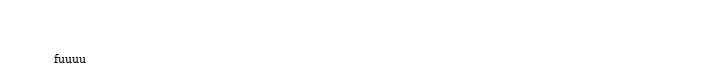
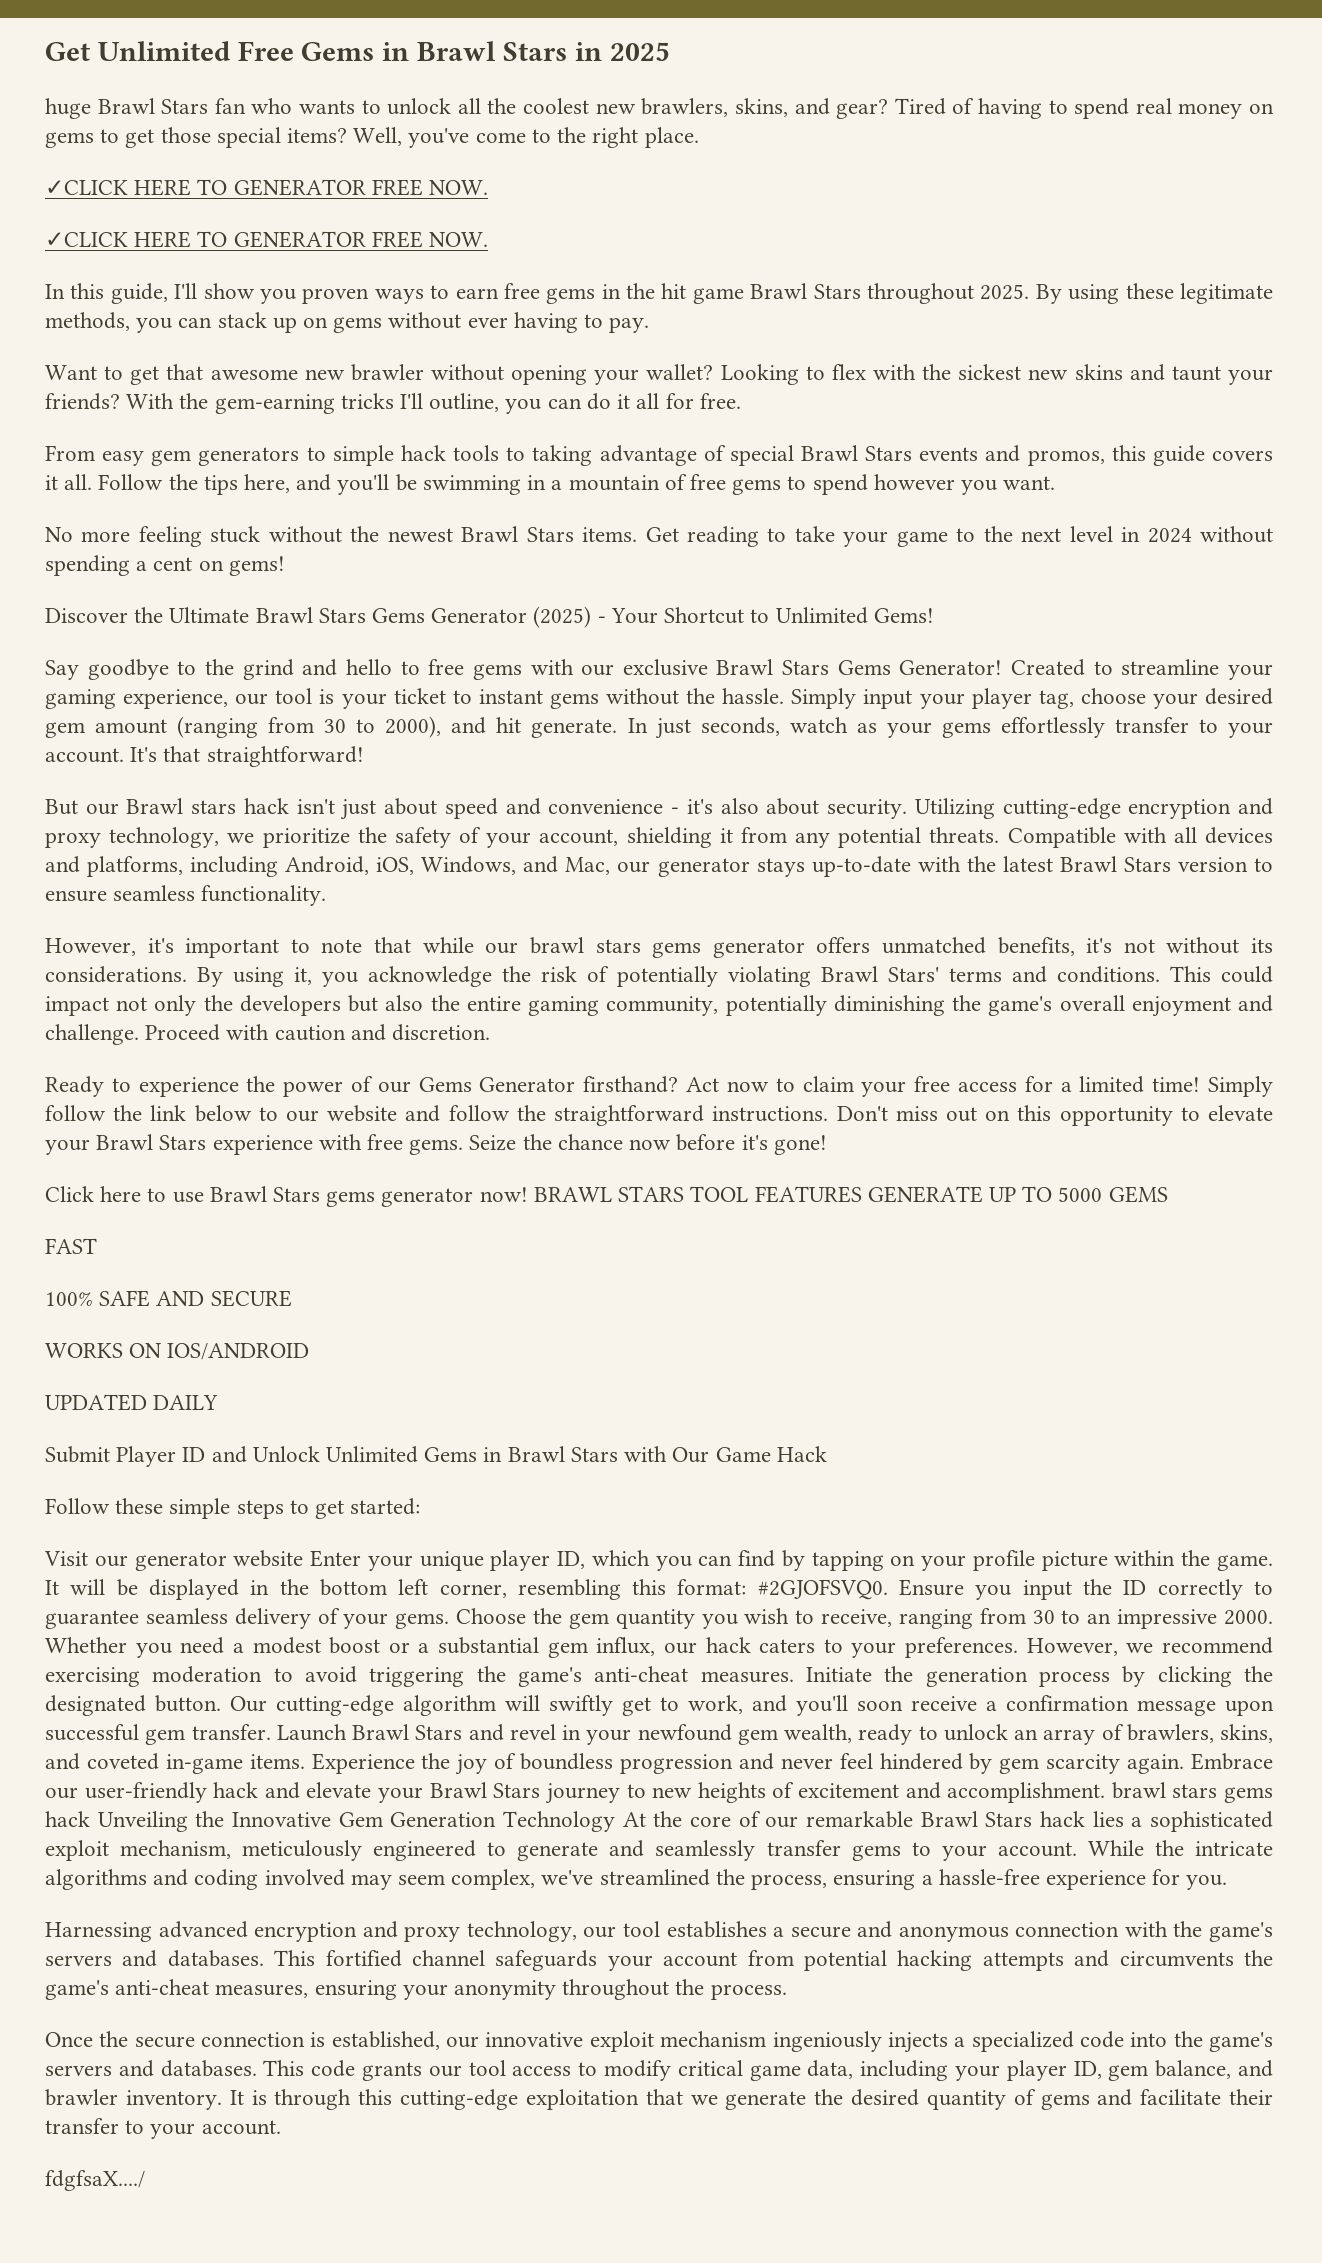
- fuuuu
+ Get Unlimited Free Gems in Brawl Stars in 2025
+ huge Brawl Stars fan who wants to unlock all the coolest new brawlers, skins, and gear? Tired of having to spend real money on gems to get those special items? Well, you've come to the right place.
+ ✓CLICK HERE TO GENERATOR FREE NOW.
+ ✓CLICK HERE TO GENERATOR FREE NOW.
+ In this guide, I'll show you proven ways to earn free gems in the hit game Brawl Stars throughout 2025. By using these legitimate methods, you can stack up on gems without ever having to pay.
+ Want to get that awesome new brawler without opening your wallet? Looking to flex with the sickest new skins and taunt your friends? With the gem-earning tricks I'll outline, you can do it all for free.
+ From easy gem generators to simple hack tools to taking advantage of special Brawl Stars events and promos, this guide covers it all. Follow the tips here, and you'll be swimming in a mountain of free gems to spend however you want.
+ No more feeling stuck without the newest Brawl Stars items. Get reading to take your game to the next level in 2024 without spending a cent on gems!
+ Discover the Ultimate Brawl Stars Gems Generator (2025) - Your Shortcut to Unlimited Gems!
+ Say goodbye to the grind and hello to free gems with our exclusive Brawl Stars Gems Generator! Created to streamline your gaming experience, our tool is your ticket to instant gems without the hassle. Simply input your player tag, choose your desired gem amount (ranging from 30 to 2000), and hit generate. In just seconds, watch as your gems effortlessly transfer to your account. It's that straightforward!
+ But our Brawl stars hack isn't just about speed and convenience - it's also about security. Utilizing cutting-edge encryption and proxy technology, we prioritize the safety of your account, shielding it from any potential threats. Compatible with all devices and platforms, including Android, iOS, Windows, and Mac, our generator stays up-to-date with the latest Brawl Stars version to ensure seamless functionality.
+ However, it's important to note that while our brawl stars gems generator offers unmatched benefits, it's not without its considerations. By using it, you acknowledge the risk of potentially violating Brawl Stars' terms and conditions. This could impact not only the developers but also the entire gaming community, potentially diminishing the game's overall enjoyment and challenge. Proceed with caution and discretion.
+ Ready to experience the power of our Gems Generator firsthand? Act now to claim your free access for a limited time! Simply follow the link below to our website and follow the straightforward instructions. Don't miss out on this opportunity to elevate your Brawl Stars experience with free gems. Seize the chance now before it's gone!
+ Click here to use Brawl Stars gems generator now! BRAWL STARS TOOL FEATURES GENERATE UP TO 5000 GEMS
+ FAST
+ 100% SAFE AND SECURE
+ WORKS ON IOS/ANDROID
+ UPDATED DAILY
+ Submit Player ID and Unlock Unlimited Gems in Brawl Stars with Our Game Hack
+ Follow these simple steps to get started:
+ Visit our generator website Enter your unique player ID, which you can find by tapping on your profile picture within the game. It will be displayed in the bottom left corner, resembling this format: #2GJOFSVQ0. Ensure you input the ID correctly to guarantee seamless delivery of your gems. Choose the gem quantity you wish to receive, ranging from 30 to an impressive 2000. Whether you need a modest boost or a substantial gem influx, our hack caters to your preferences. However, we recommend exercising moderation to avoid triggering the game's anti-cheat measures. Initiate the generation process by clicking the designated button. Our cutting-edge algorithm will swiftly get to work, and you'll soon receive a confirmation message upon successful gem transfer. Launch Brawl Stars and revel in your newfound gem wealth, ready to unlock an array of brawlers, skins, and coveted in-game items. Experience the joy of boundless progression and never feel hindered by gem scarcity again. Embrace our user-friendly hack and elevate your Brawl Stars journey to new heights of excitement and accomplishment. brawl stars gems hack Unveiling the Innovative Gem Generation Technology At the core of our remarkable Brawl Stars hack lies a sophisticated exploit mechanism, meticulously engineered to generate and seamlessly transfer gems to your account. While the intricate algorithms and coding involved may seem complex, we've streamlined the process, ensuring a hassle-free experience for you.
+ Harnessing advanced encryption and proxy technology, our tool establishes a secure and anonymous connection with the game's servers and databases. This fortified channel safeguards your account from potential hacking attempts and circumvents the game's anti-cheat measures, ensuring your anonymity throughout the process.
+ Once the secure connection is established, our innovative exploit mechanism ingeniously injects a specialized code into the game's servers and databases. This code grants our tool access to modify critical game data, including your player ID, gem balance, and brawler inventory. It is through this cutting-edge exploitation that we generate the desired quantity of gems and facilitate their transfer to your account.
+ fdgfsaX..../

